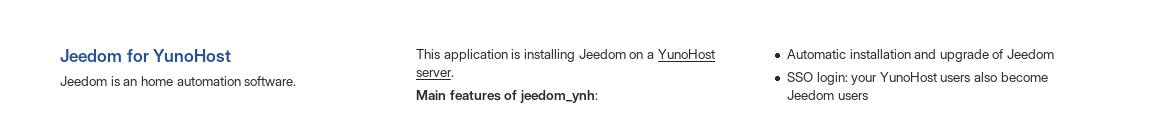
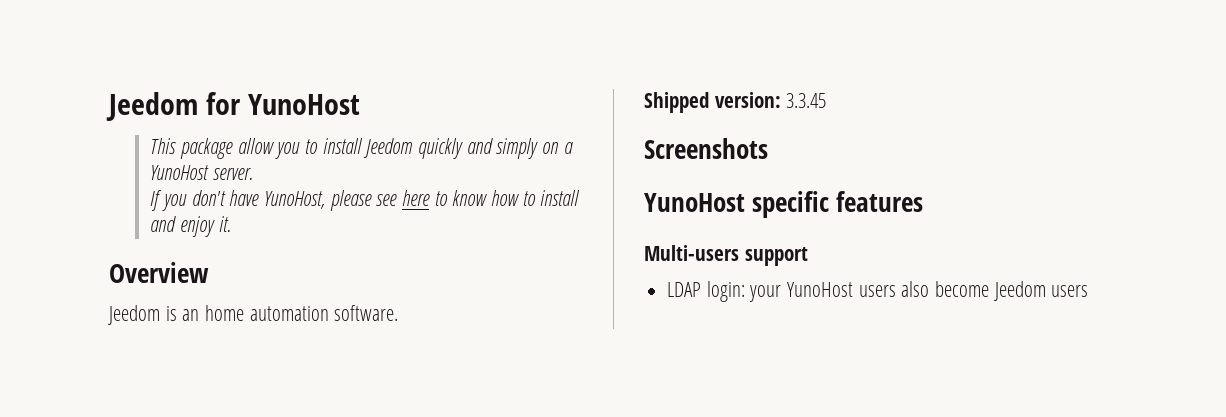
+ This package allow you to install Jeedom quickly and simply on a YunoHost server.
+ If you don't have YunoHost, please see here to know how to install and enjoy it.
+ Overview
- This application is installing Jeedom on a YunoHost server.
- Main features of jeedom_ynh:
- Automatic installation and upgrade of Jeedom
- SSO login: your YunoHost users also become Jeedom users
+ Shipped version: 3.3.45
+ Screenshots
+ YunoHost specific features
+ Multi-users support
+ LDAP login: your YunoHost users also become Jeedom users

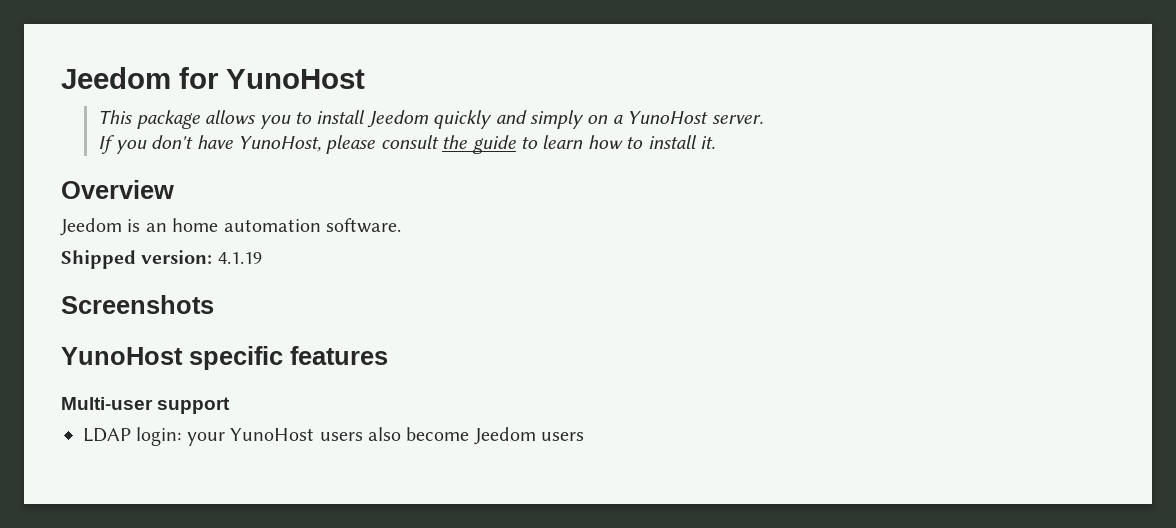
- This package allow you to install Jeedom quickly and simply on a YunoHost server.
+ This package allows you to install Jeedom quickly and simply on a YunoHost server.
- If you don't have YunoHost, please see here to know how to install and enjoy it.
+ If you don't have YunoHost, please consult the guide to learn how to install it.
- Shipped version: 3.3.45
+ Shipped version: 4.1.19
- Multi-users support
+ Multi-user support

